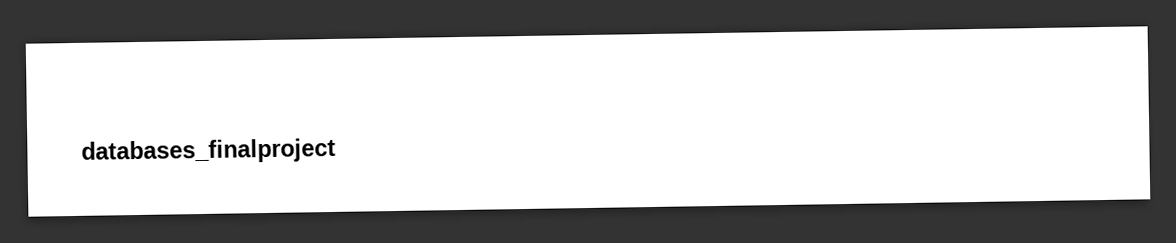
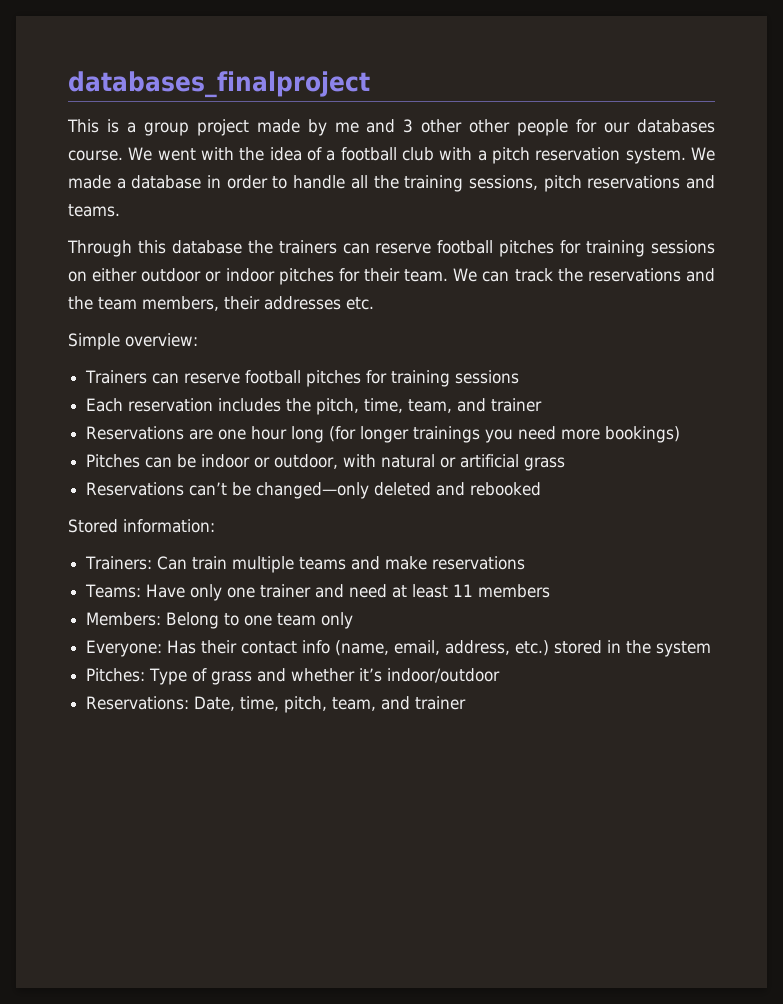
+ This is a group project made by me and 3 other other people for our databases course. We went with the idea of a football club with a pitch reservation system. We made a database in order to handle all the training sessions, pitch reservations and teams.
+ Through this database the trainers can reserve football pitches for training sessions on either outdoor or indoor pitches for their team. We can track the reservations and the team members, their addresses etc.
+ Simple overview:
+ Trainers can reserve football pitches for training sessions
+ Each reservation includes the pitch, time, team, and trainer
+ Reservations are one hour long (for longer trainings you need more bookings)
+ Pitches can be indoor or outdoor, with natural or artificial grass
+ Reservations can’t be changed—only deleted and rebooked
+ Stored information:
+ Trainers: Can train multiple teams and make reservations
+ Teams: Have only one trainer and need at least 11 members
+ Members: Belong to one team only
+ Everyone: Has their contact info (name, email, address, etc.) stored in the system
+ Pitches: Type of grass and whether it’s indoor/outdoor
+ Reservations: Date, time, pitch, team, and trainer

